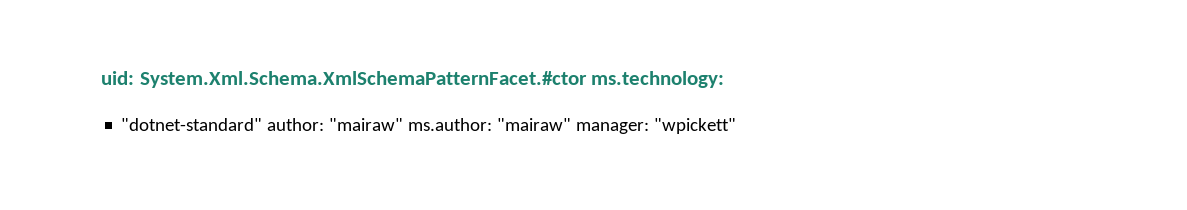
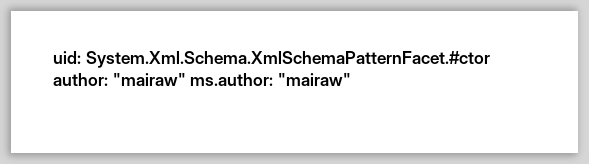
- uid: System.Xml.Schema.XmlSchemaPatternFacet.#ctor ms.technology:
- "dotnet-standard" author: "mairaw" ms.author: "mairaw" manager: "wpickett"
+ uid: System.Xml.Schema.XmlSchemaPatternFacet.#ctor author: "mairaw" ms.author: "mairaw"

